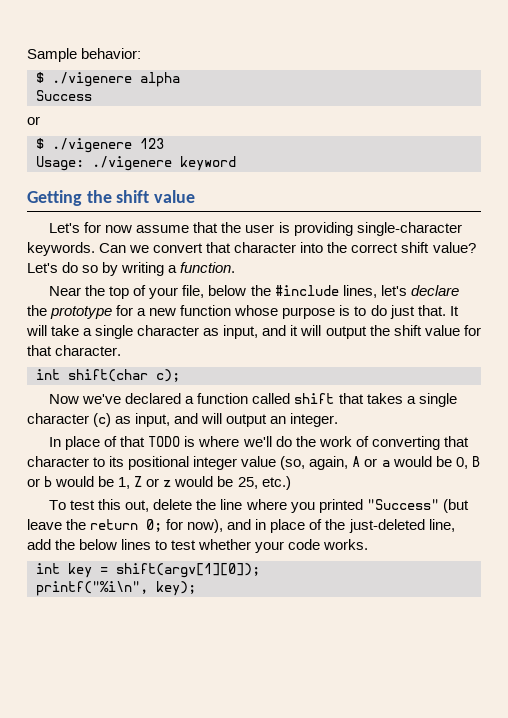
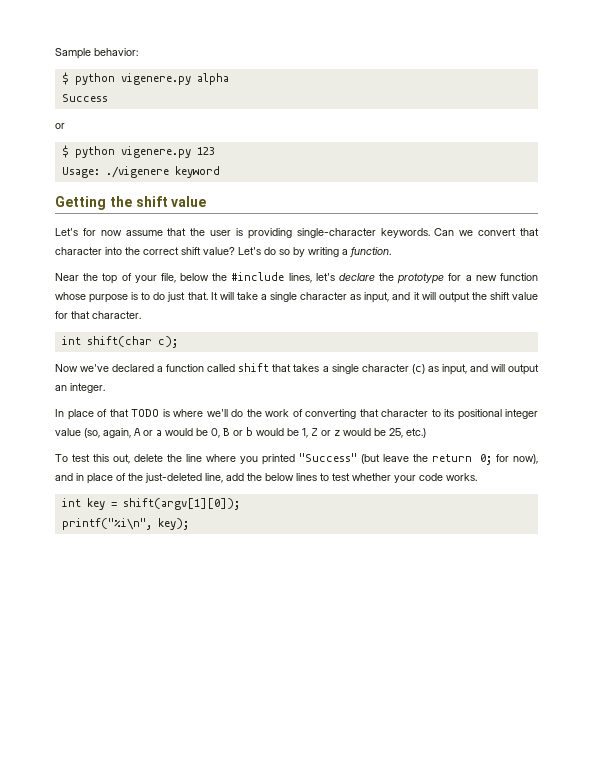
- $ ./vigenere alpha
+ $ python vigenere.py alpha
- $ ./vigenere 123
+ $ python vigenere.py 123

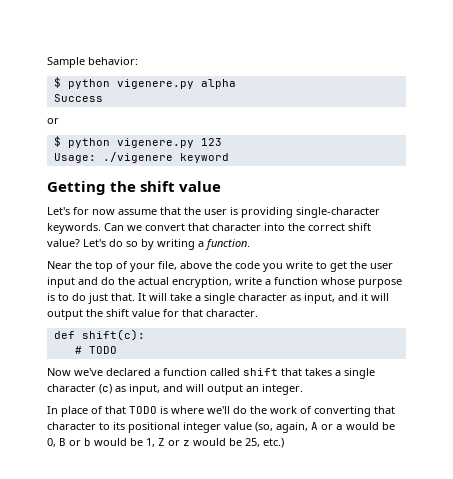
- Near the top of your file, below the #include lines, let's declare the prototype for a new function whose purpose is to do just that.
+ Near the top of your file, above the code you write to get the user input and do the actual encryption, write a function whose purpose is to do just that.
- int shift(char c);
+ def shift(c):
+ # TODO
- To test this out, delete the line where you printed "Success" (but leave the return 0; for now), and in place of the just-deleted line, add the below lines to test whether your code works.
- int key = shift(argv[1][0]);
- printf("%i\n", key);

